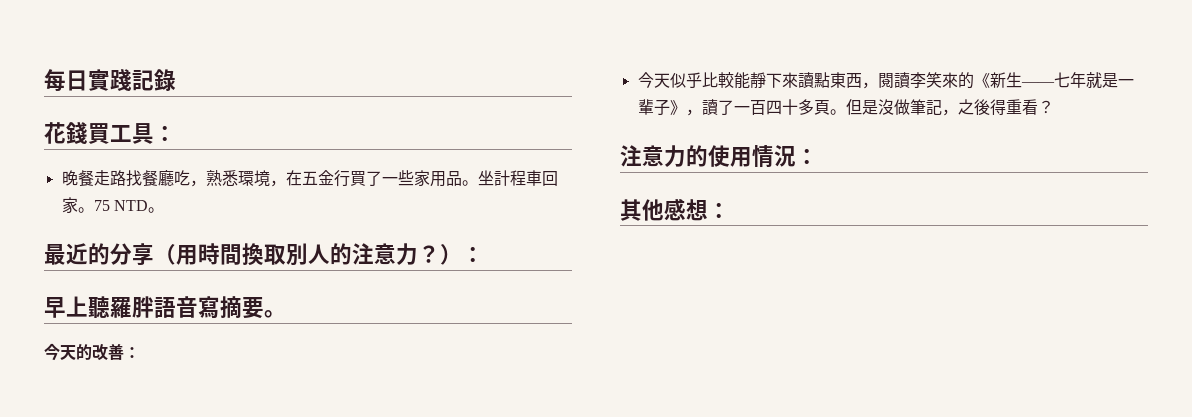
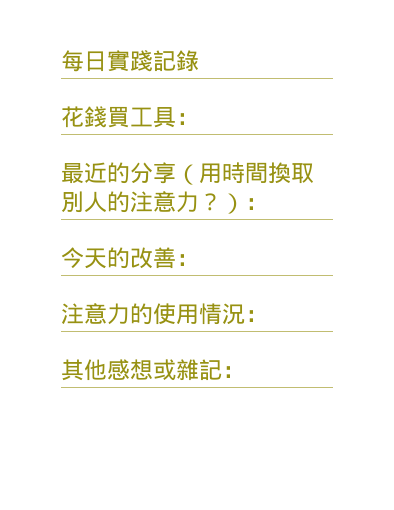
- 晚餐走路找餐廳吃，熟悉環境，在五金行買了一些家用品。坐計程車回家。75 NTD。
- 早上聽羅胖語音寫摘要。
  今天的改善：
- 今天似乎比較能靜下來讀點東西，閱讀李笑來的《新生——七年就是一輩子》，讀了一百四十多頁。但是沒做筆記，之後得重看？
- 其他感想：
+ 其他感想或雜記：

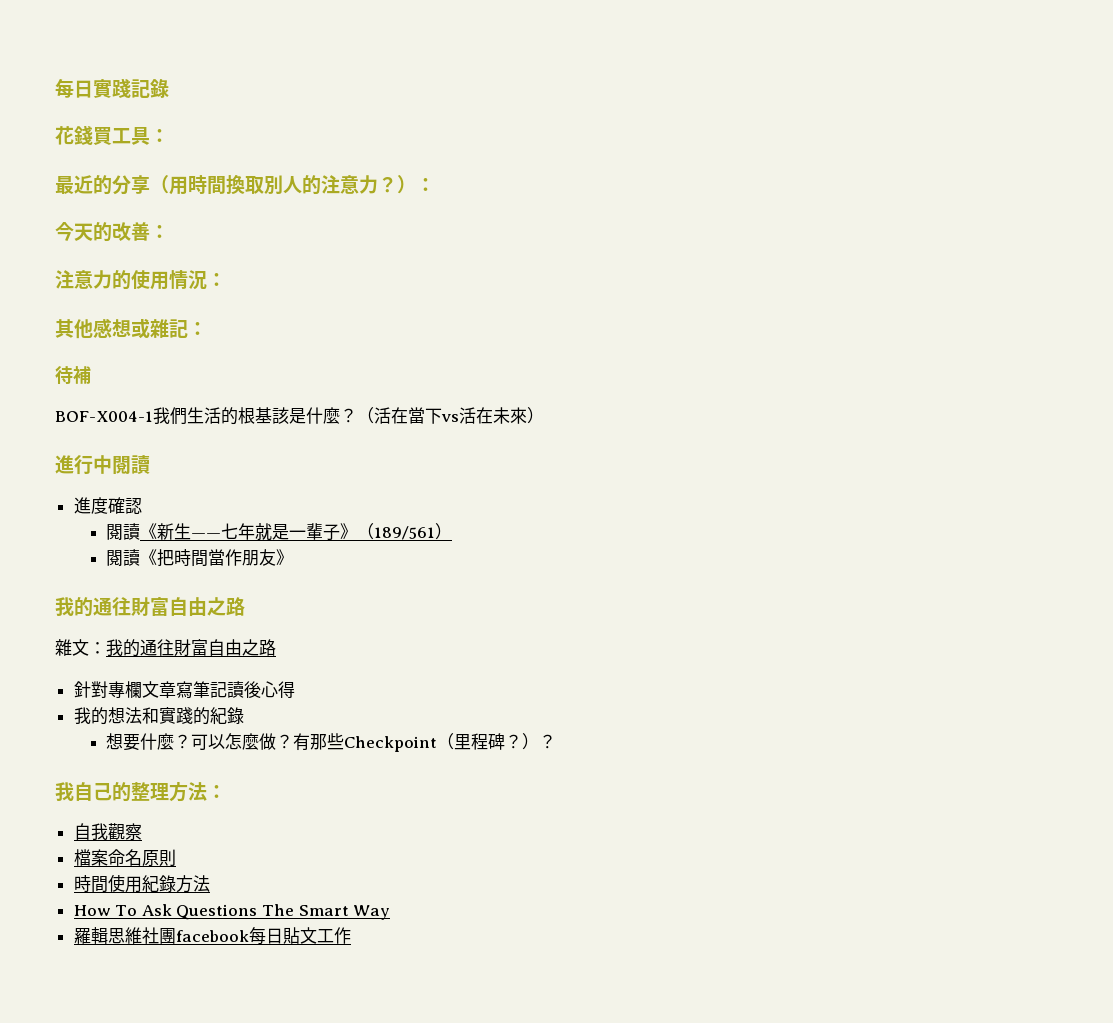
+ 待補
+ BOF-X004-1我們生活的根基該是什麼？（活在當下vs活在未來）
+ 進行中閱讀
+ 進度確認
+ 閱讀《新生——七年就是一輩子》（189/561）
+ 閱讀《把時間當作朋友》
+ 我的通往財富自由之路
+ 雜文：我的通往財富自由之路
+ 針對專欄文章寫筆記讀後心得
+ 我的想法和實踐的紀錄
+ 想要什麼？可以怎麼做？有那些Checkpoint（里程碑？）？
+ 我自己的整理方法：
+ 自我觀察
+ 檔案命名原則
+ 時間使用紀錄方法
+ How To Ask Questions The Smart Way
+ 羅輯思維社團facebook每日貼文工作

